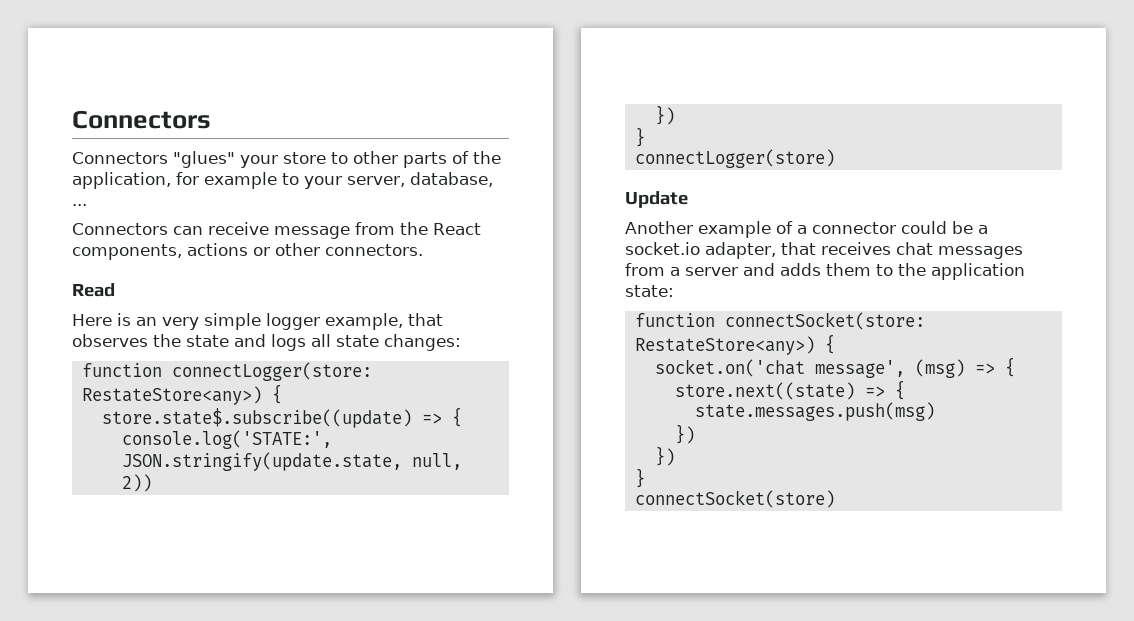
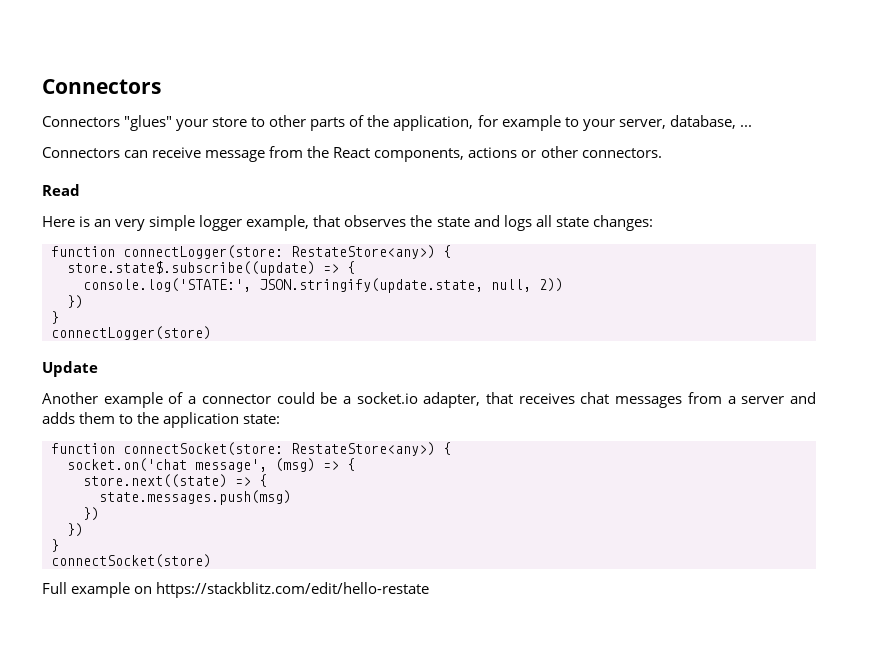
+ Full example on https://stackblitz.com/edit/hello-restate

